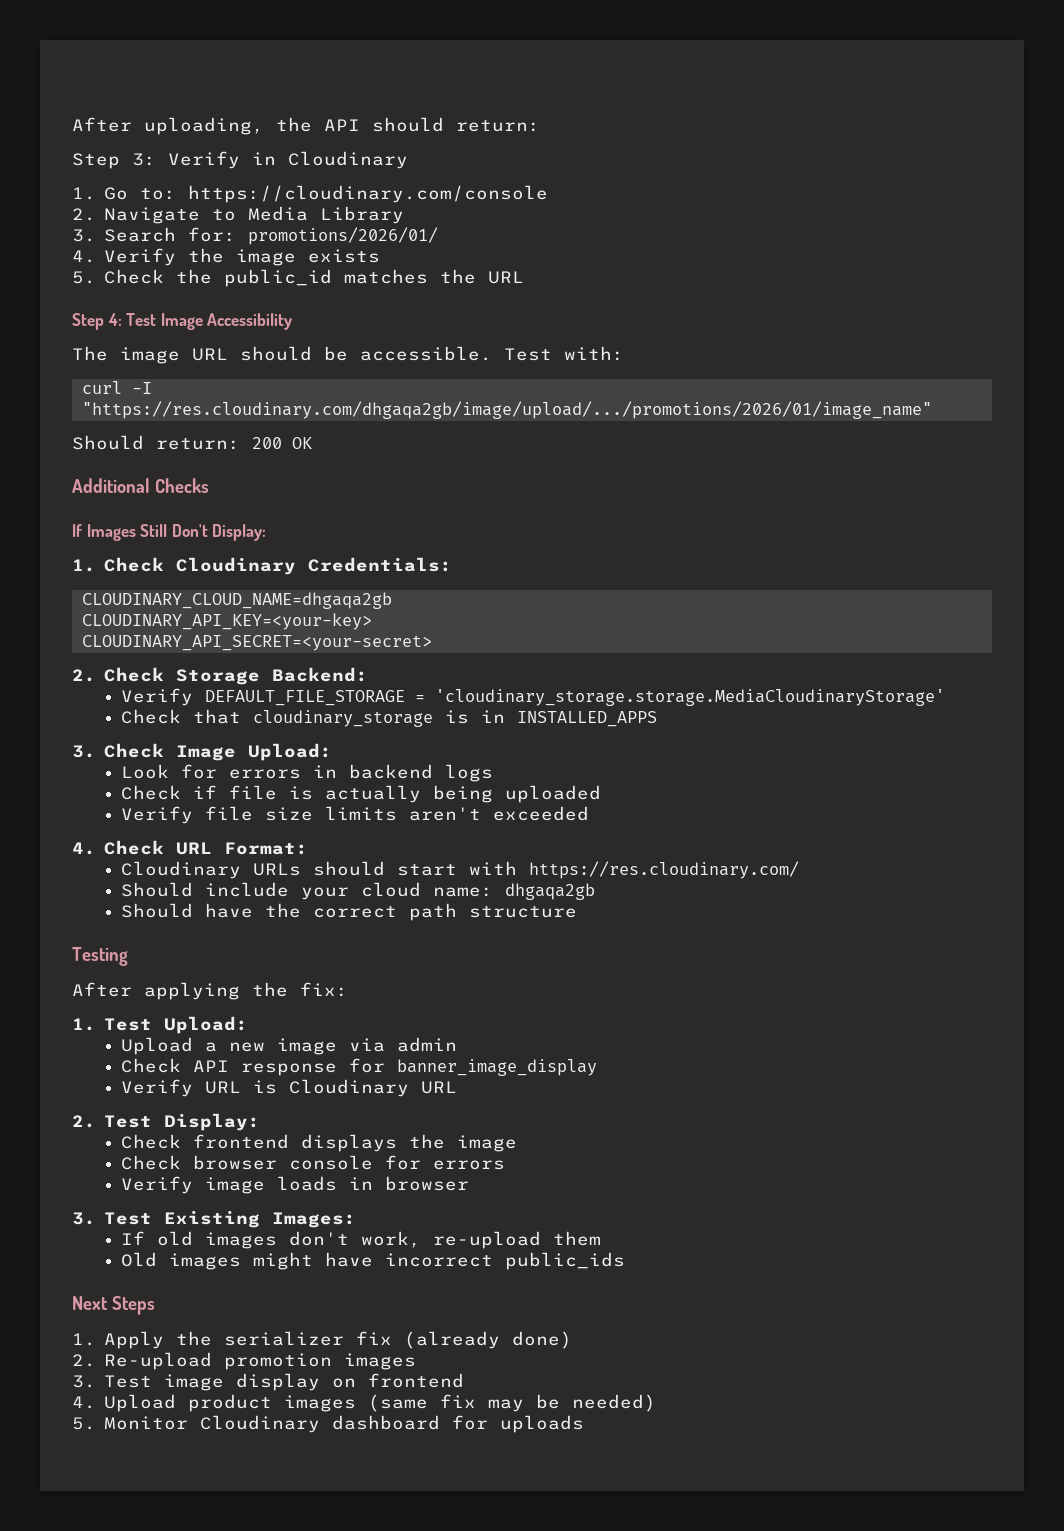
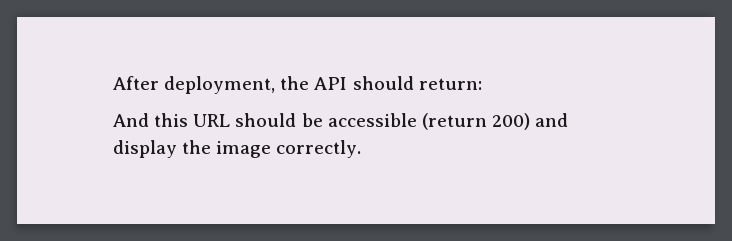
- After uploading, the API should return:
+ After deployment, the API should return:
- Step 3: Verify in Cloudinary
- 1. Go to: https://cloudinary.com/console
- 2. Navigate to Media Library
- 3. Search for: promotions/2026/01/
- 4. Verify the image exists
- 5. Check the public_id matches the URL
- Step 4: Test Image Accessibility
- The image URL should be accessible. Test with:
- curl -I "https://res.cloudinary.com/dhgaqa2gb/image/upload/.../promotions/2026/01/image_name"
- Should return: 200 OK
- Additional Checks
- If Images Still Don't Display:
- 1. Check Cloudinary Credentials:
- CLOUDINARY_CLOUD_NAME=dhgaqa2gb
- CLOUDINARY_API_KEY=<your-key>
- CLOUDINARY_API_SECRET=<your-secret>
- 2. Check Storage Backend:
- Verify DEFAULT_FILE_STORAGE = 'cloudinary_storage.storage.MediaCloudinaryStorage'
- Check that cloudinary_storage is in INSTALLED_APPS
- 3. Check Image Upload:
- Look for errors in backend logs
- Check if file is actually being uploaded
- Verify file size limits aren't exceeded
- 4. Check URL Format:
- Cloudinary URLs should start with https://res.cloudinary.com/
- Should include your cloud name: dhgaqa2gb
- Should have the correct path structure
- Testing
- After applying the fix:
- 1. Test Upload:
- Upload a new image via admin
- Check API response for banner_image_display
- Verify URL is Cloudinary URL
- 2. Test Display:
- Check frontend displays the image
- Check browser console for errors
- Verify image loads in browser
- 3. Test Existing Images:
- If old images don't work, re-upload them
- Old images might have incorrect public_ids
- Next Steps
- 1. Apply the serializer fix (already done)
- 2. Re-upload promotion images
- 3. Test image display on frontend
- 4. Upload product images (same fix may be needed)
- 5. Monitor Cloudinary dashboard for uploads
+ And this URL should be accessible (return 200) and display the image correctly.

